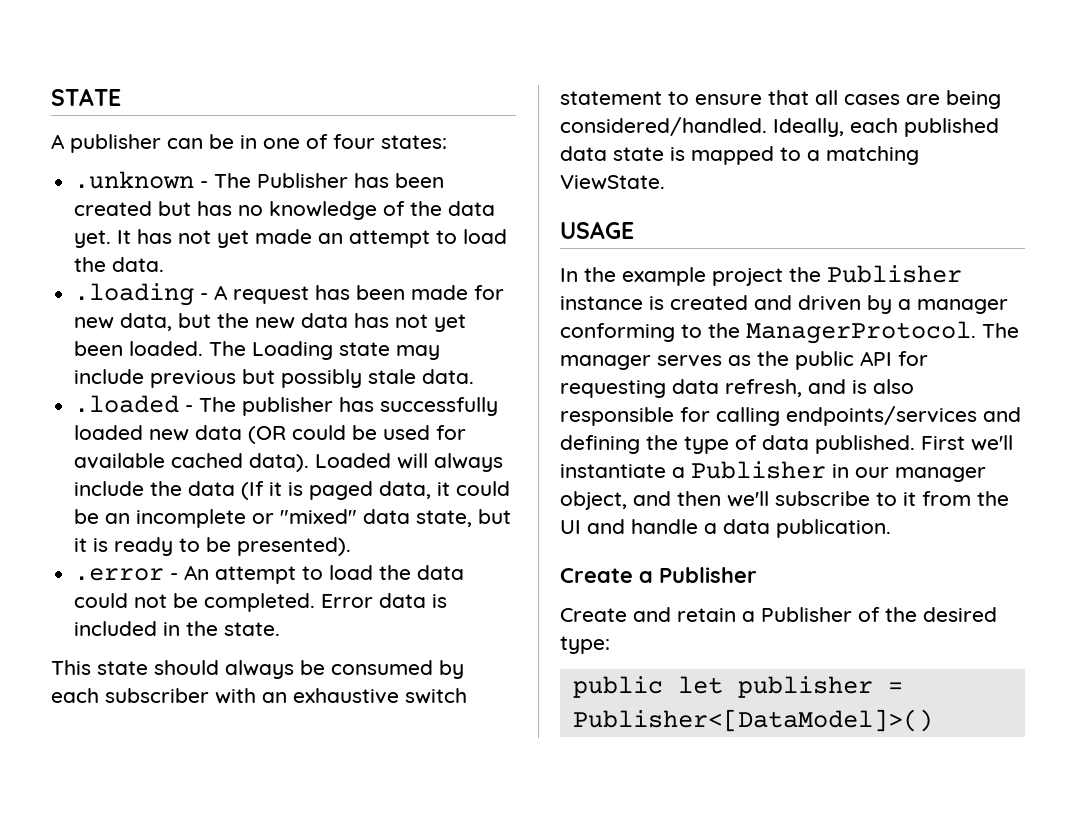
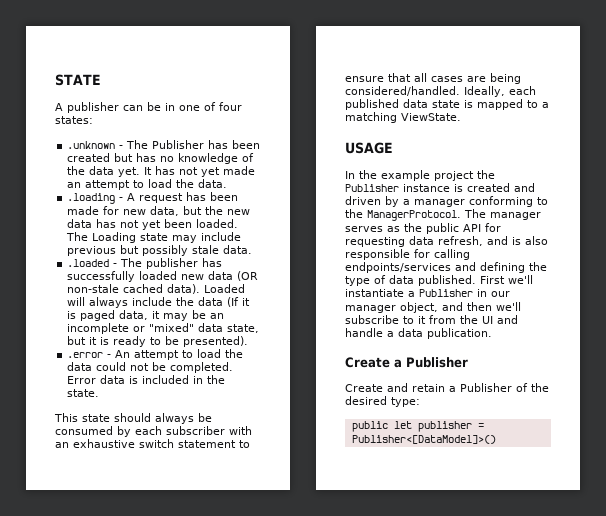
- .loaded - The publisher has successfully loaded new data (OR could be used for available cached data).
+ .loaded - The publisher has successfully loaded new data (OR non-stale cached data).
- Loaded will always include the data (If it is paged data, it could be an incomplete or "mixed" data state, but it is ready to be presented).
+ Loaded will always include the data (If it is paged data, it may be an incomplete or "mixed" data state, but it is ready to be presented).

